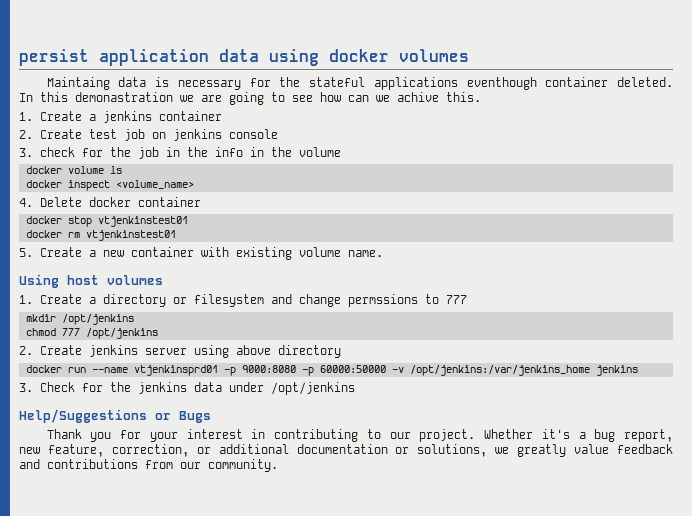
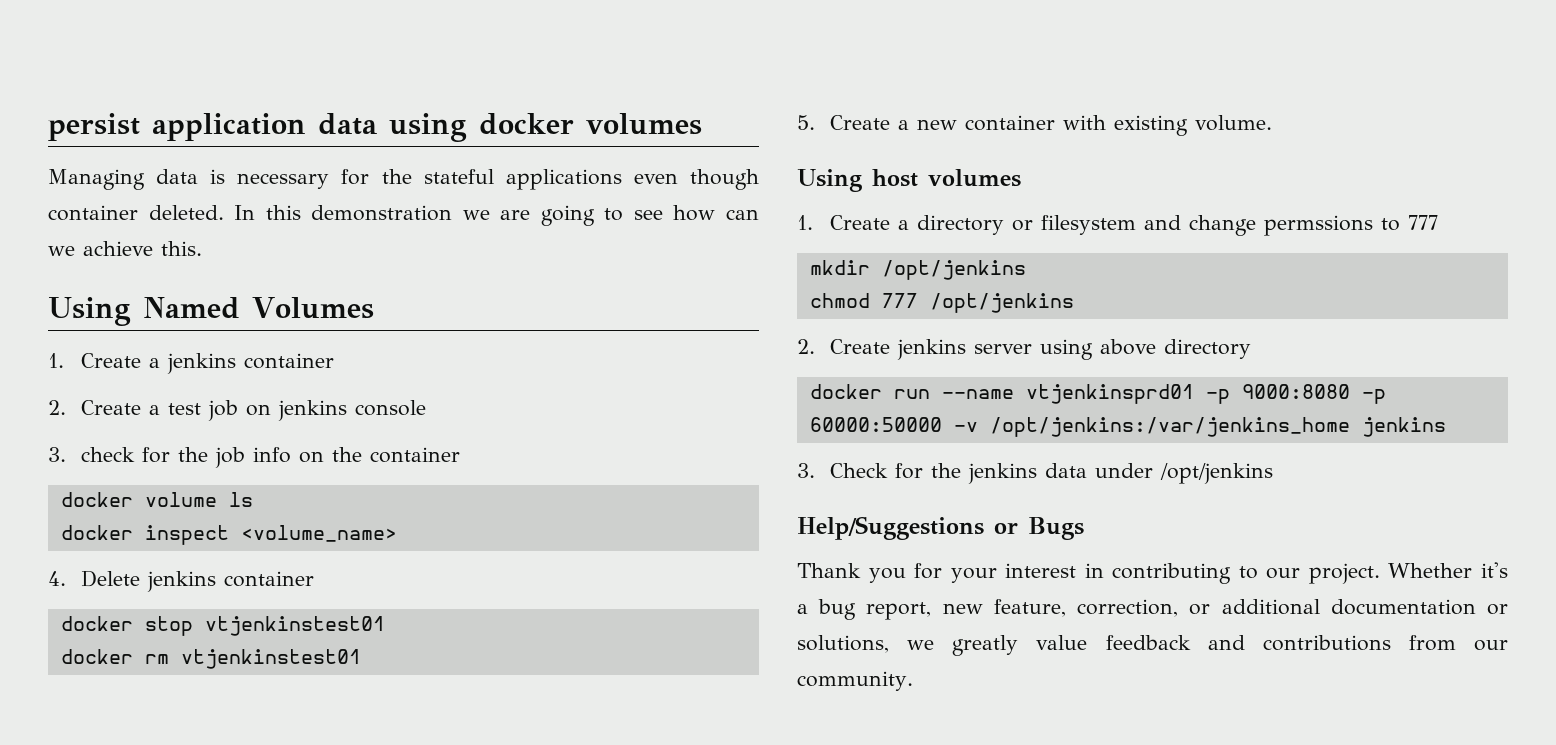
- Maintaing data is necessary for the stateful applications eventhough container deleted.
+ Managing data is necessary for the stateful applications even though container deleted.
- In this demonastration we are going to see how can we achive this.
+ In this demonstration we are going to see how can we achieve this.
+ Using Named Volumes
- 2. Create test job on jenkins console
+ 2. Create a test job on jenkins console
- 3. check for the job in the info in the volume
+ 3. check for the job info on the container
- 4. Delete docker container
+ 4. Delete jenkins container
- 5. Create a new container with existing volume name.
+ 5. Create a new container with existing volume.

